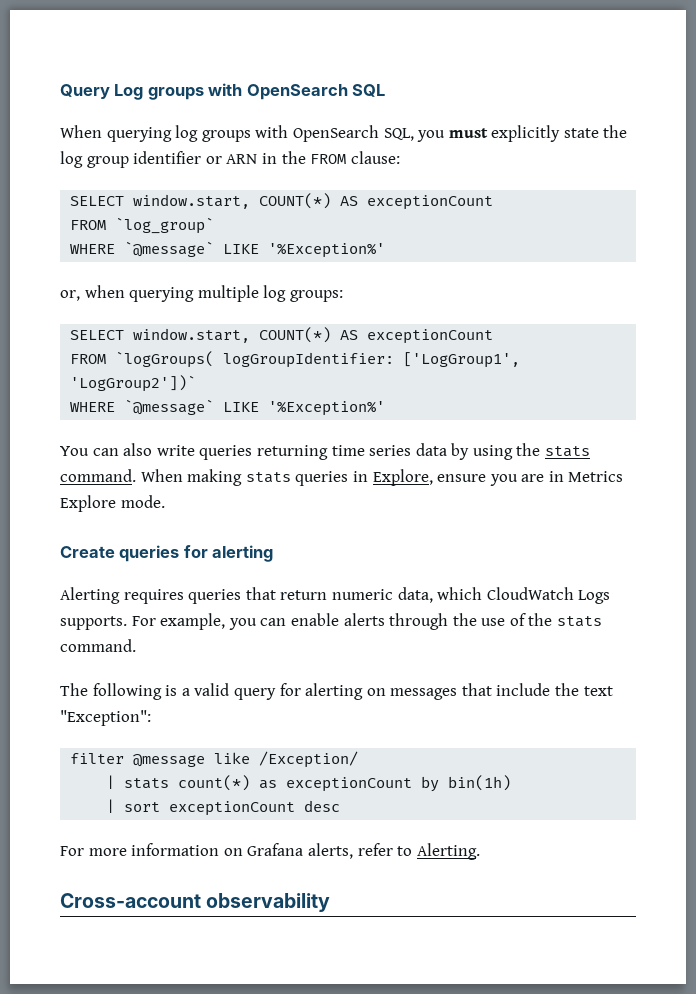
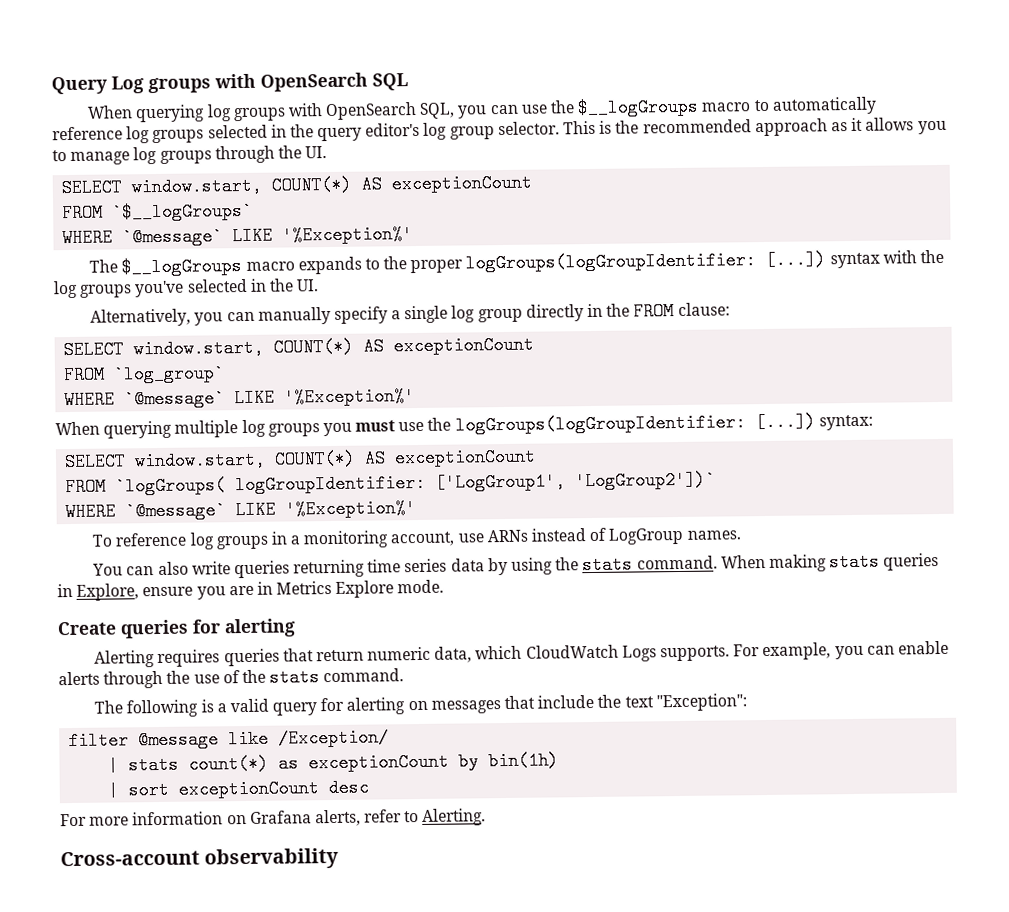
- When querying log groups with OpenSearch SQL, you must explicitly state the log group identifier or ARN in the FROM clause:
+ When querying log groups with OpenSearch SQL, you can use the $__logGroups macro to automatically reference log groups selected in the query editor's log group selector. This is the recommended approach as it allows you to manage log groups through the UI.
+ SELECT window.start, COUNT(*) AS exceptionCount
+ FROM `$__logGroups`
+ WHERE `@message` LIKE '%Exception%'
+ The $__logGroups macro expands to the proper logGroups(logGroupIdentifier: [...]) syntax with the log groups you've selected in the UI.
+ Alternatively, you can manually specify a single log group directly in the FROM clause:
- or, when querying multiple log groups:
+ When querying multiple log groups you must use the logGroups(logGroupIdentifier: [...]) syntax:
+ To reference log groups in a monitoring account, use ARNs instead of LogGroup names.

